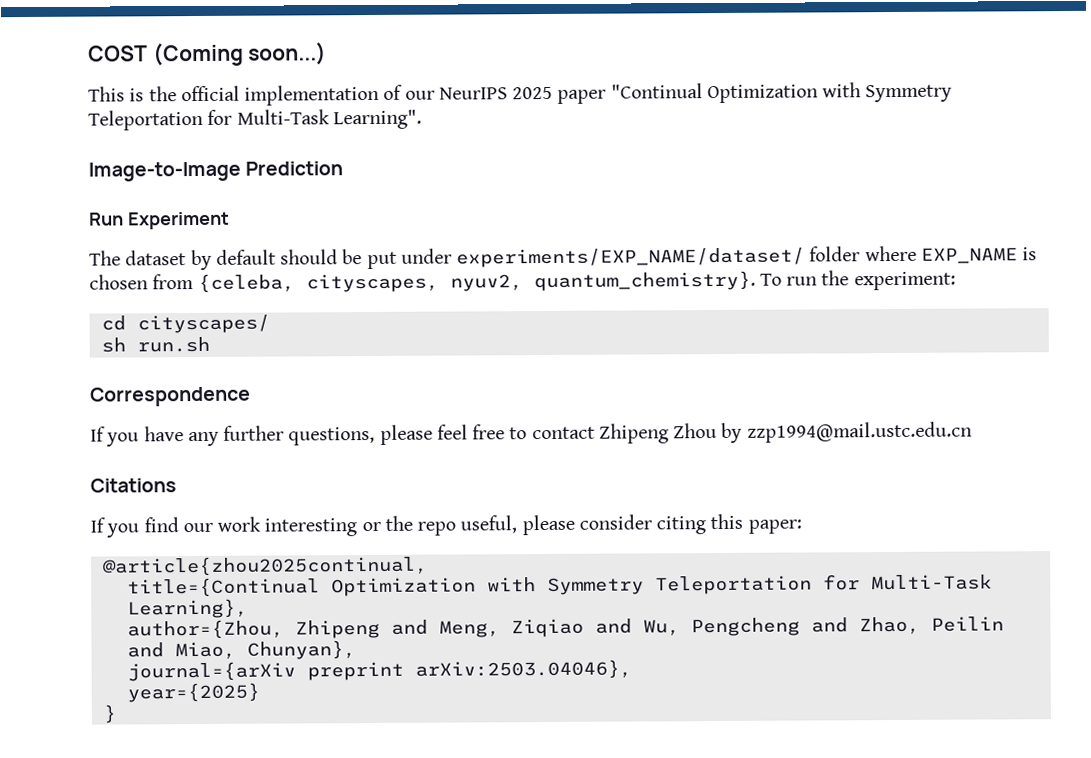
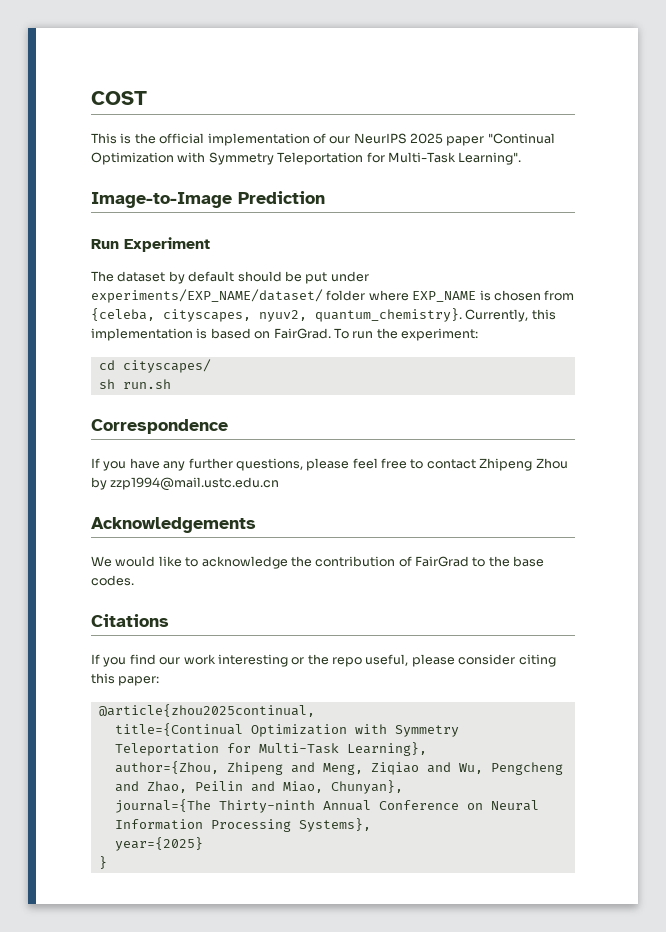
- COST (Coming soon...)
+ COST
+ Currently, this implementation is based on FairGrad.
+ Acknowledgements
+ We would like to acknowledge the contribution of FairGrad to the base codes.
- journal={arXiv preprint arXiv:2503.04046},
+ journal={The Thirty-ninth Annual Conference on Neural Information Processing Systems},

